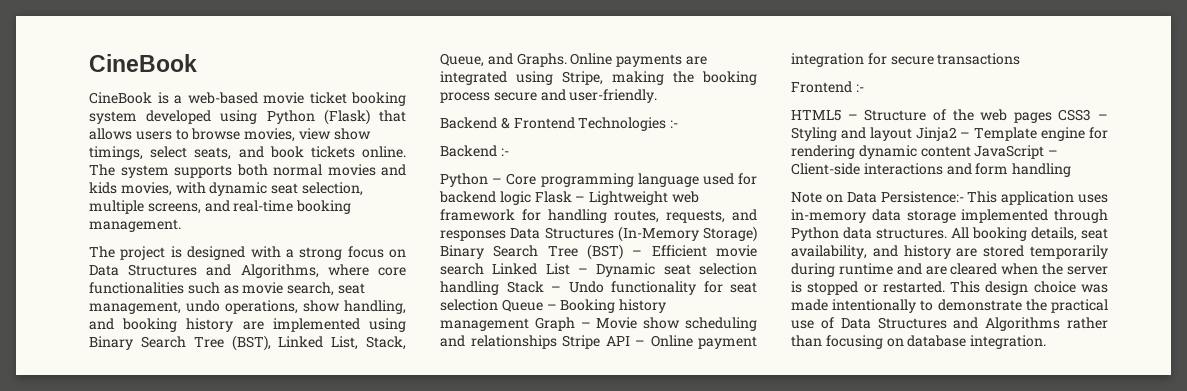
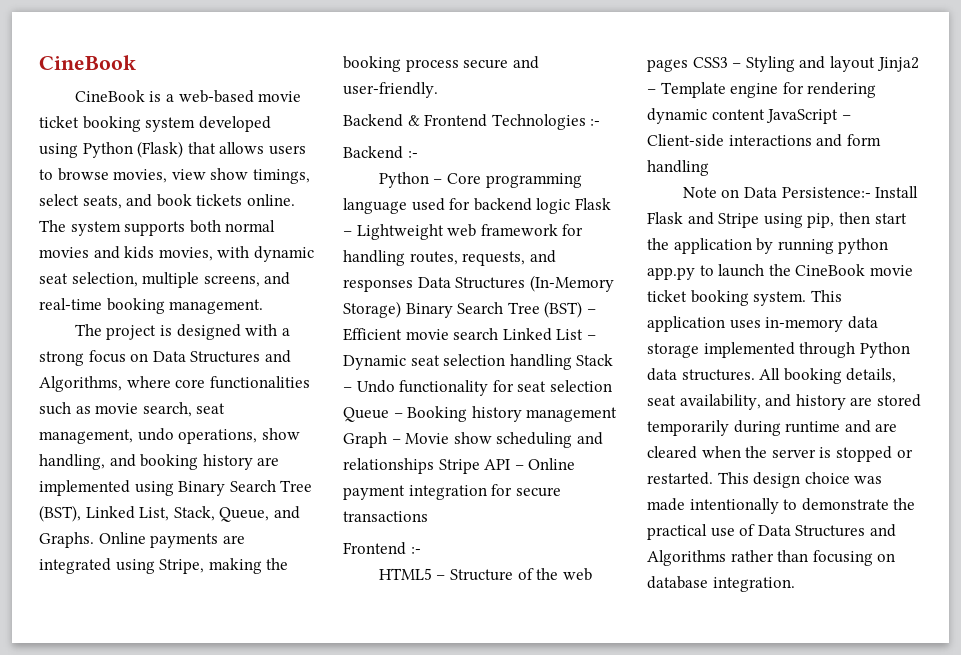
- Note on Data Persistence:- This application uses in-memory data storage implemented through Python data structures.
+ Note on Data Persistence:- Install Flask and Stripe using pip, then start the application by running python app.py to launch the CineBook movie ticket booking system. This application uses in-memory data storage implemented through Python data structures.

